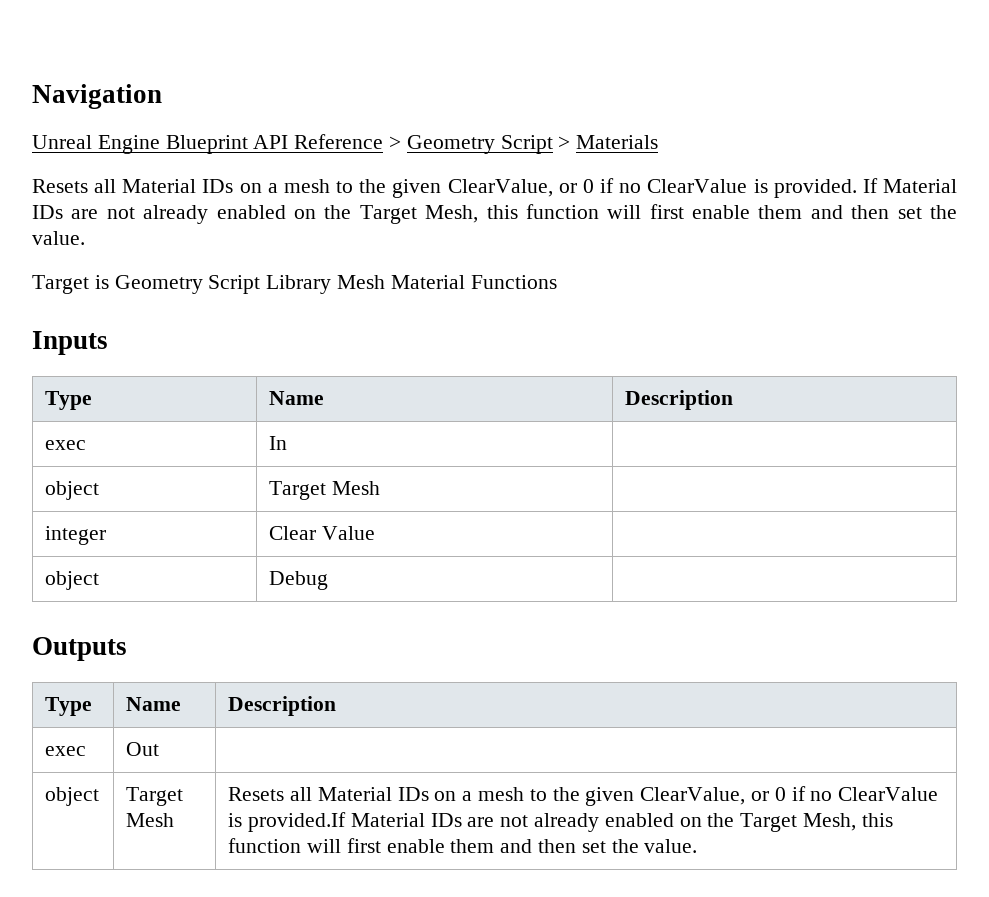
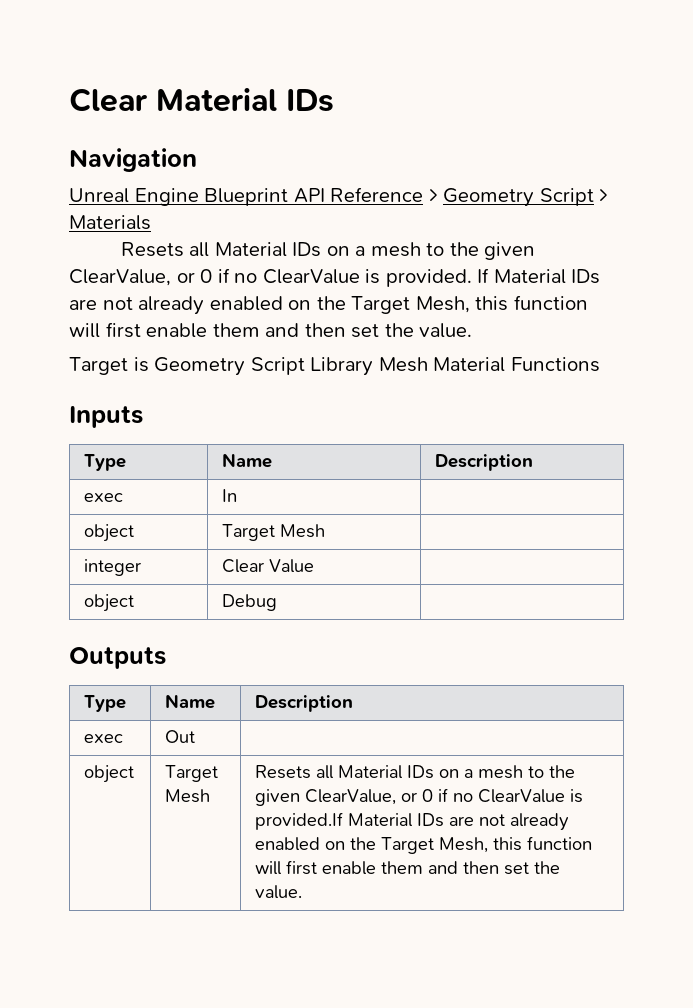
+ Clear Material IDs

